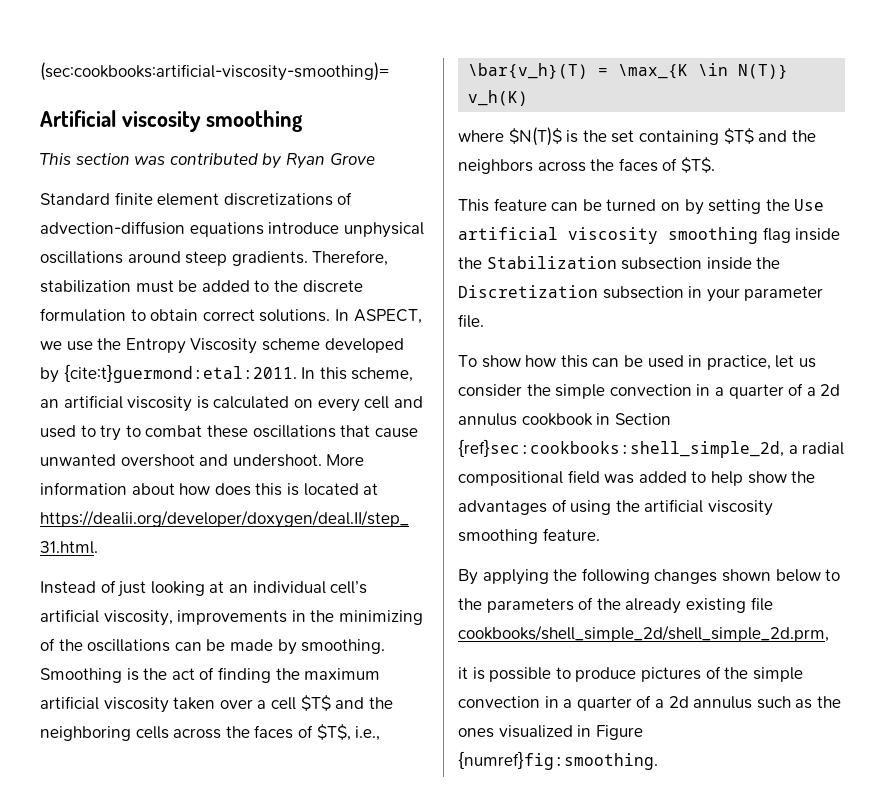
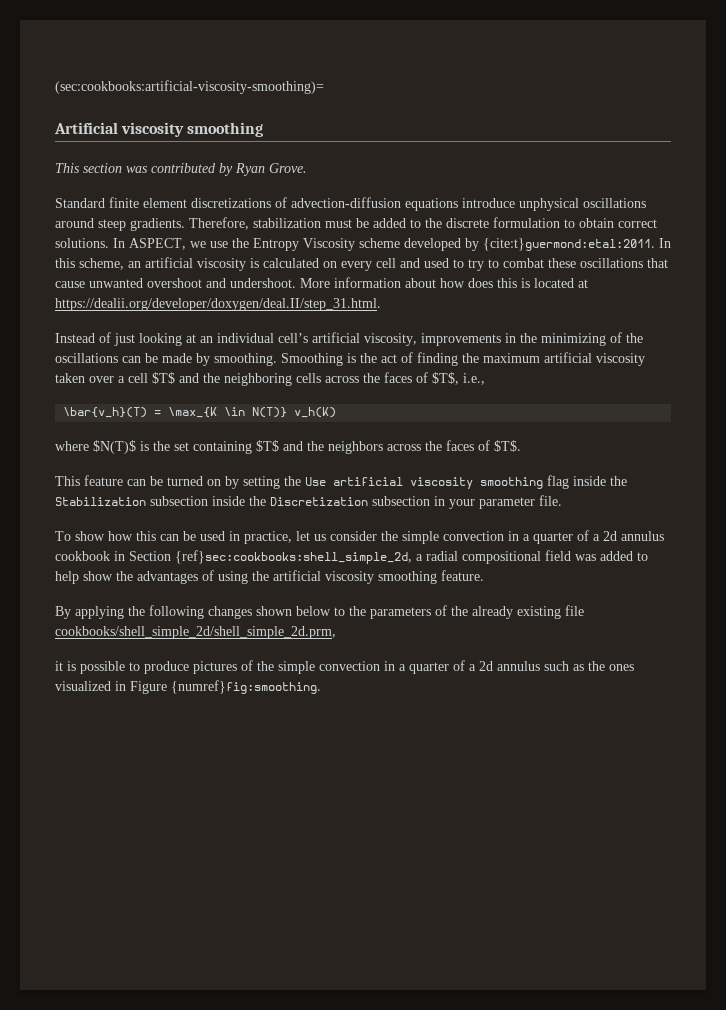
- This section was contributed by Ryan Grove
+ This section was contributed by Ryan Grove.

